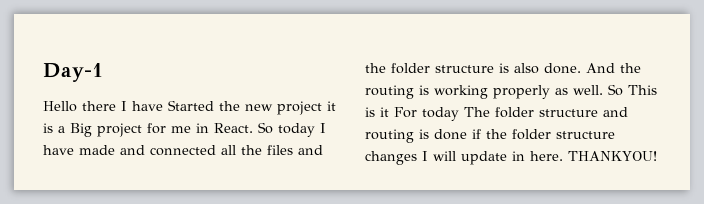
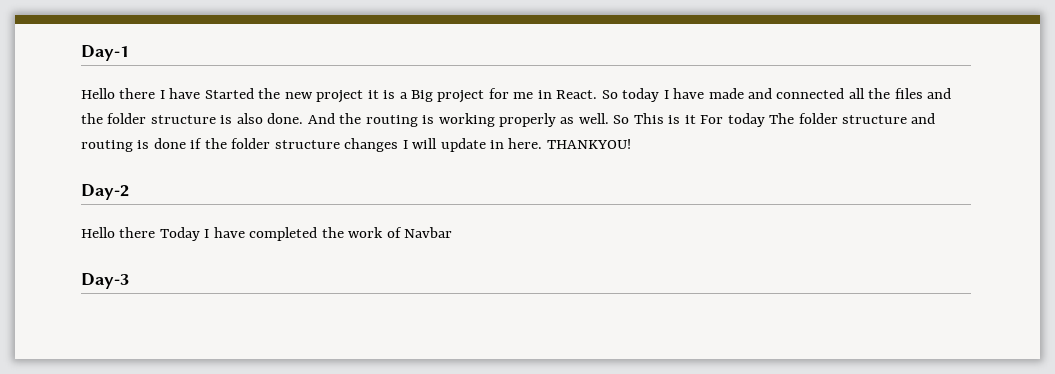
+ Day-2
+ Hello there Today I have completed the work of Navbar
+ Day-3

